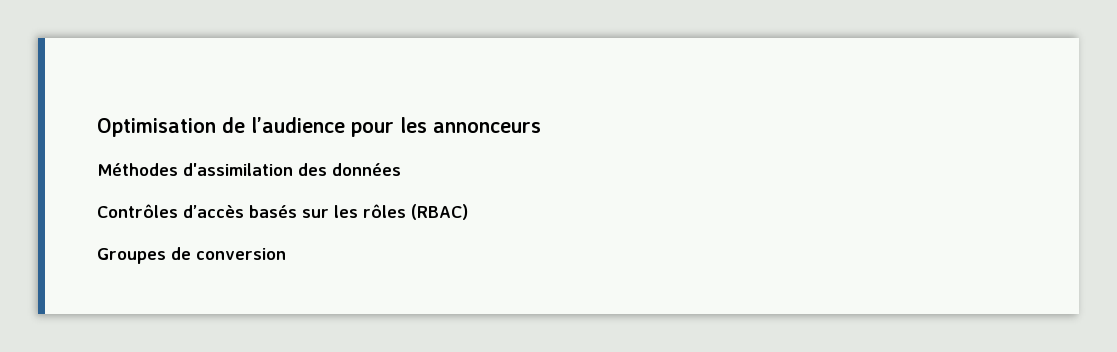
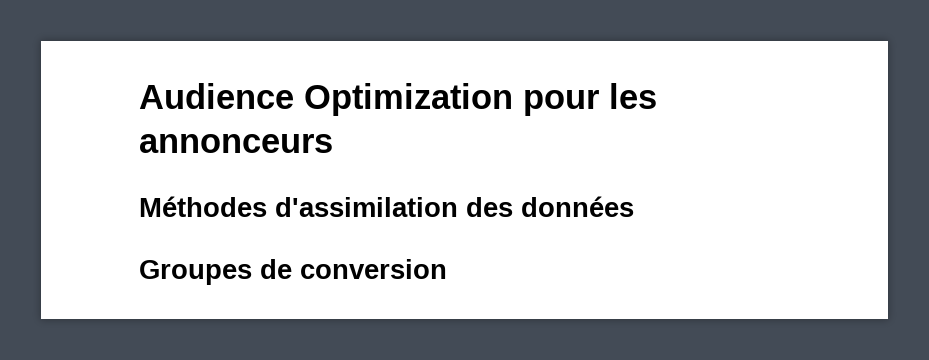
- Optimisation de l’audience pour les annonceurs
+ Audience Optimization pour les annonceurs
- Contrôles d’accès basés sur les rôles (RBAC)

